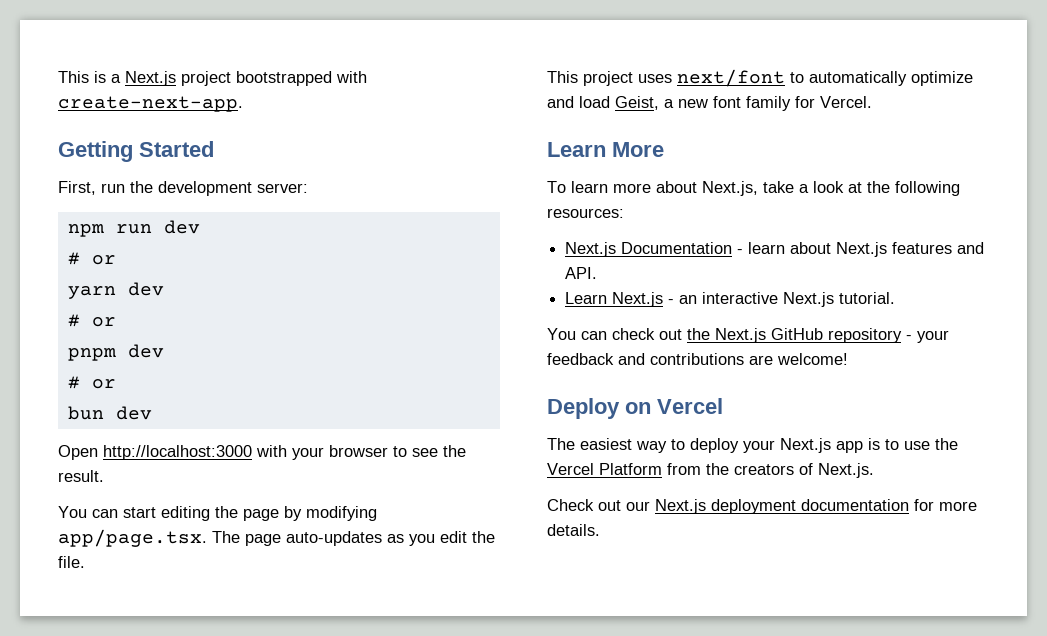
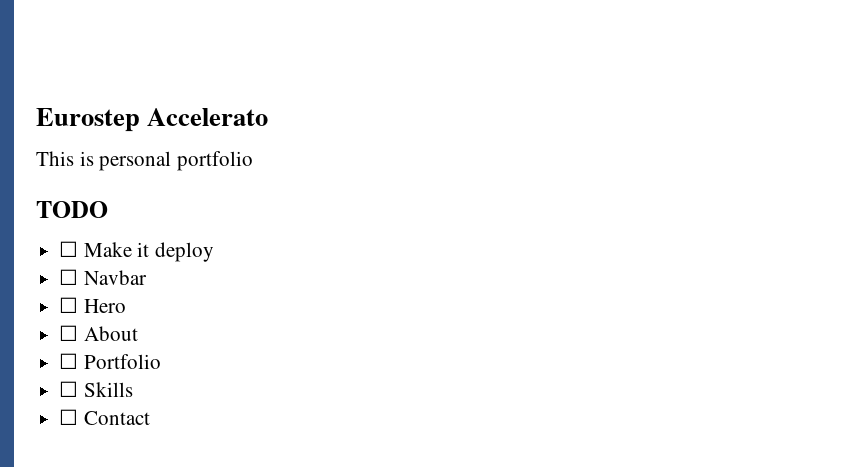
- This is a Next.js project bootstrapped with create-next-app.
- Getting Started
- First, run the development server:
- npm run dev
- # or
- yarn dev
- # or
- pnpm dev
- # or
- bun dev
- Open http://localhost:3000 with your browser to see the result.
- You can start editing the page by modifying app/page.tsx. The page auto-updates as you edit the file.
- This project uses next/font to automatically optimize and load Geist, a new font family for Vercel.
- Learn More
- To learn more about Next.js, take a look at the following resources:
- Next.js Documentation - learn about Next.js features and API.
- Learn Next.js - an interactive Next.js tutorial.
- You can check out the Next.js GitHub repository - your feedback and contributions are welcome!
- Deploy on Vercel
- The easiest way to deploy your Next.js app is to use the Vercel Platform from the creators of Next.js.
- Check out our Next.js deployment documentation for more details.
+ Eurostep Accelerato
+ This is personal portfolio
+ TODO
+ ☐ Make it deploy
+ ☐ Navbar
+ ☐ Hero
+ ☐ About
+ ☐ Portfolio
+ ☐ Skills
+ ☐ Contact

